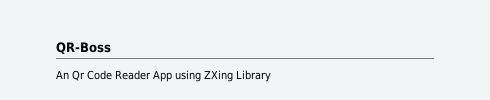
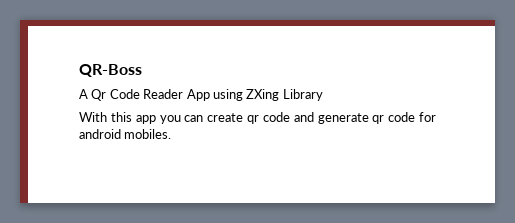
- An Qr Code Reader App using ZXing Library
+ A Qr Code Reader App using ZXing Library
+ With this app you can create qr code and generate qr code for android mobiles.

